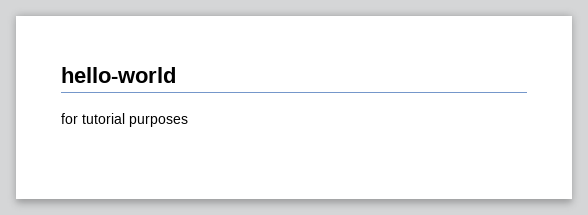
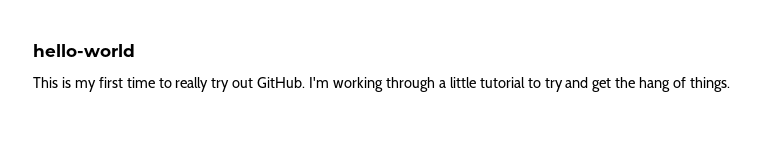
- for tutorial purposes
+ This is my first time to really try out GitHub. I'm working through a little tutorial to try and get the hang of things.

